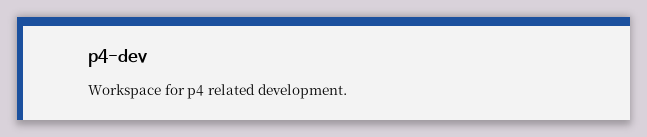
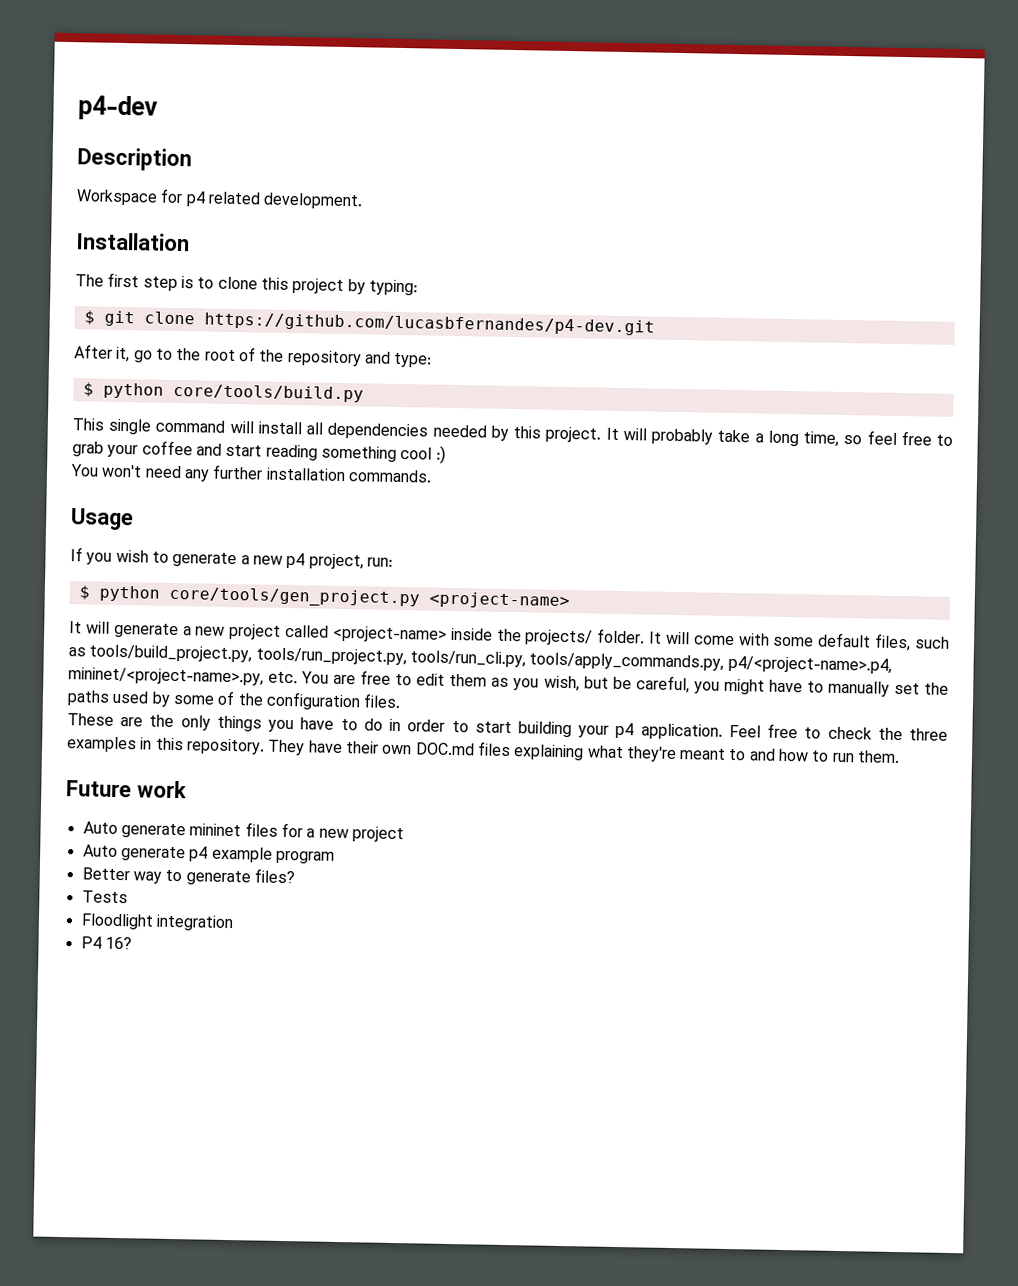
+ Description
+ Installation
+ The first step is to clone this project by typing:
+ $ git clone https://github.com/lucasbfernandes/p4-dev.git
+ After it, go to the root of the repository and type:
+ $ python core/tools/build.py
+ This single command will install all dependencies needed by this project. It will probably take a long time, so feel free to grab your coffee and start reading something cool :)
+ You won't need any further installation commands.
+ Usage
+ If you wish to generate a new p4 project, run:
+ $ python core/tools/gen_project.py <project-name>
+ It will generate a new project called <project-name> inside the projects/ folder. It will come with some default files, such as tools/build_project.py, tools/run_project.py, tools/run_cli.py, tools/apply_commands.py, p4/<project-name>.p4, mininet/<project-name>.py, etc. You are free to edit them as you wish, but be careful, you might have to manually set the paths used by some of the configuration files.
+ These are the only things you have to do in order to start building your p4 application. Feel free to check the three examples in this repository. They have their own DOC.md files explaining what they're meant to and how to run them.
+ Future work
+ Auto generate mininet files for a new project
+ Auto generate p4 example program
+ Better way to generate files?
+ Tests
+ Floodlight integration
+ P4 16?

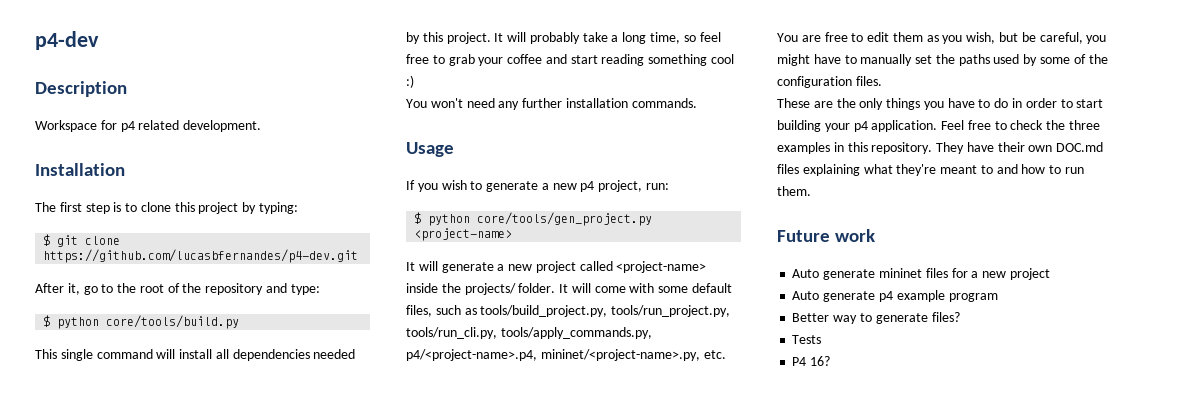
- Floodlight integration

